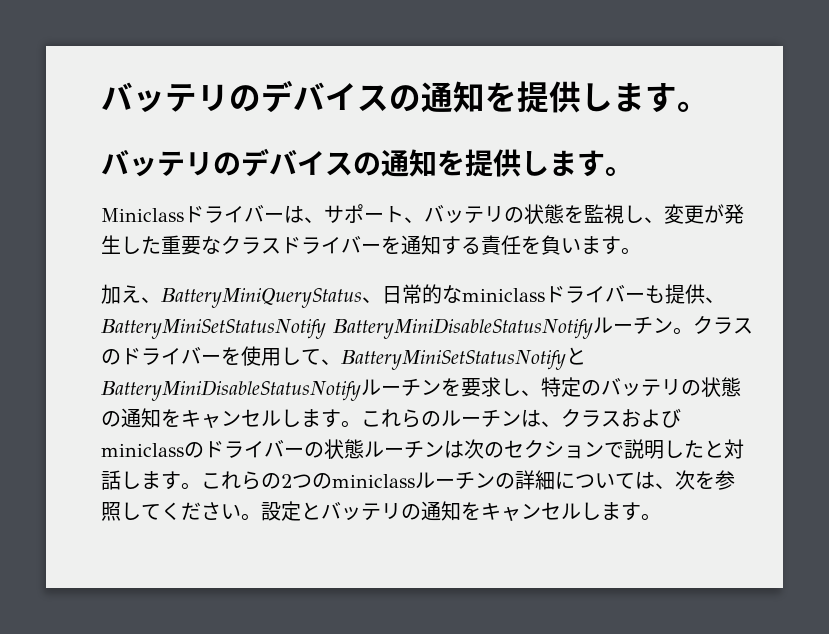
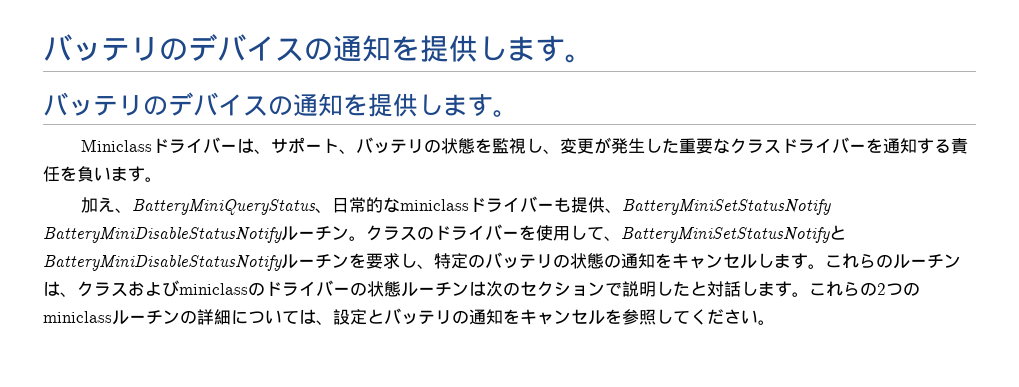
- これらの2つのminiclassルーチンの詳細については、次を参照してください。設定とバッテリの通知をキャンセルします。
+ これらの2つのminiclassルーチンの詳細については、設定とバッテリの通知をキャンセルを参照してください。

